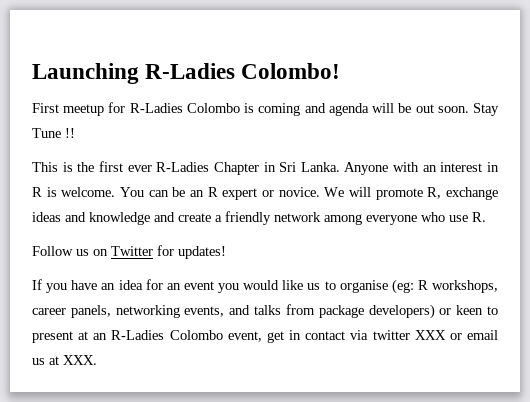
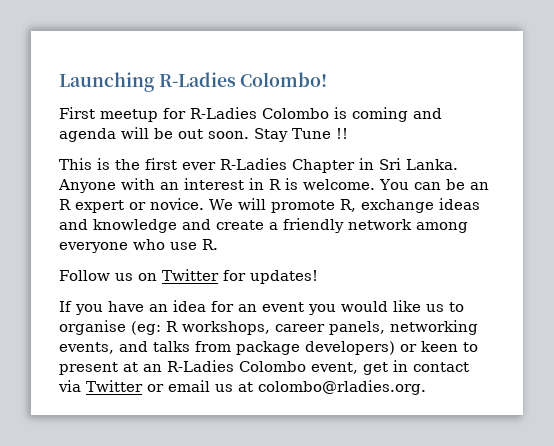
- If you have an idea for an event you would like us to organise (eg: R workshops, career panels, networking events, and talks from package developers) or keen to present at an R-Ladies Colombo event, get in contact via twitter XXX or email us at XXX.
+ If you have an idea for an event you would like us to organise (eg: R workshops, career panels, networking events, and talks from package developers) or keen to present at an R-Ladies Colombo event, get in contact via Twitter or email us at colombo@rladies.org.

